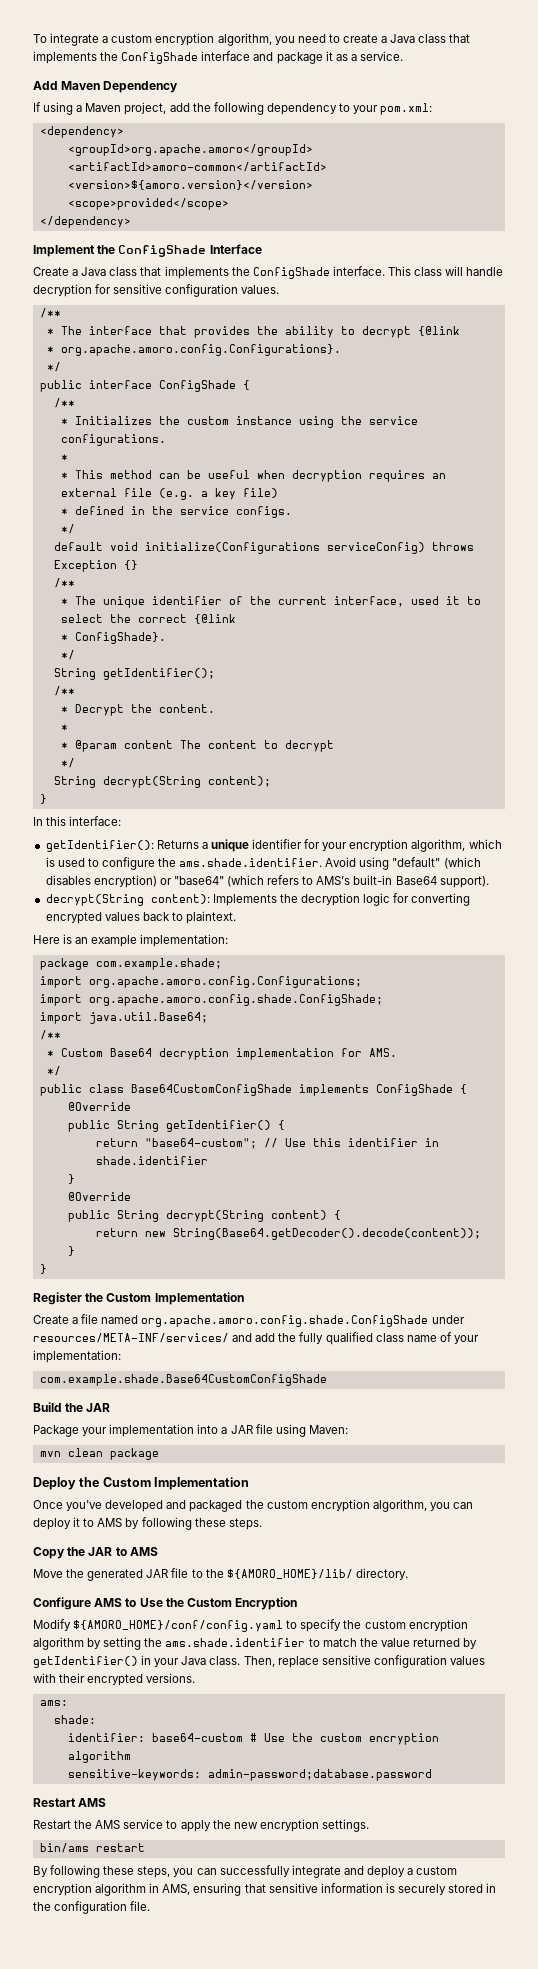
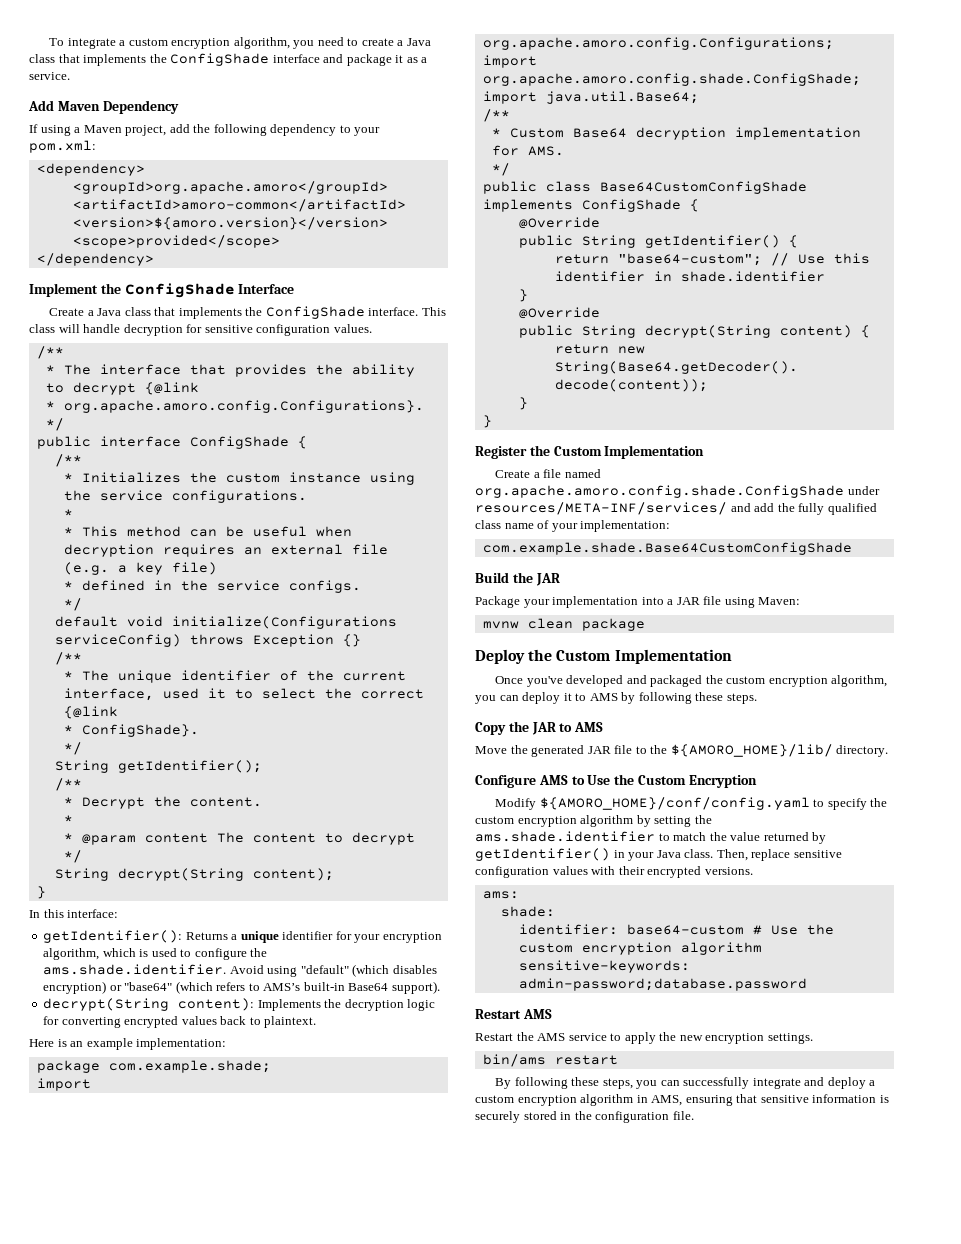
- mvn clean package
+ mvnw clean package

